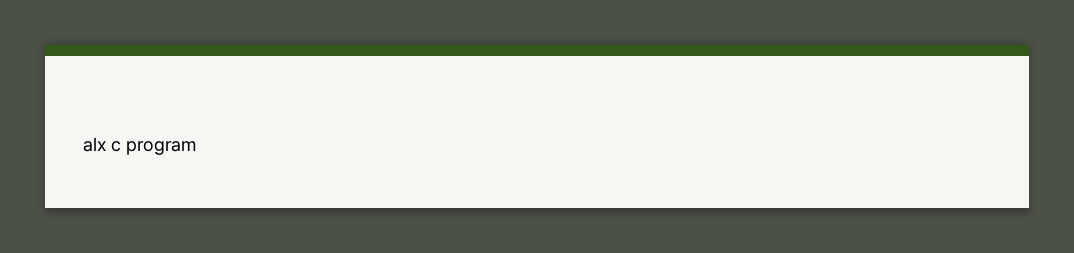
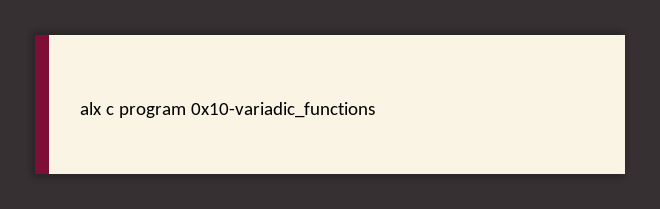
- alx c program
+ alx c program 0x10-variadic_functions

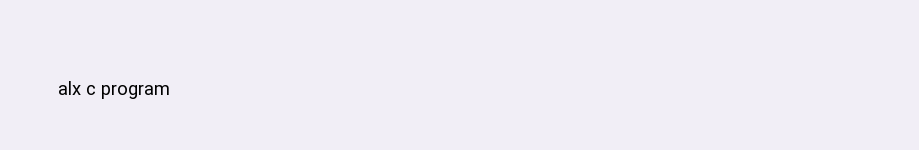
- alx c program 0x10-variadic_functions
+ alx c program

